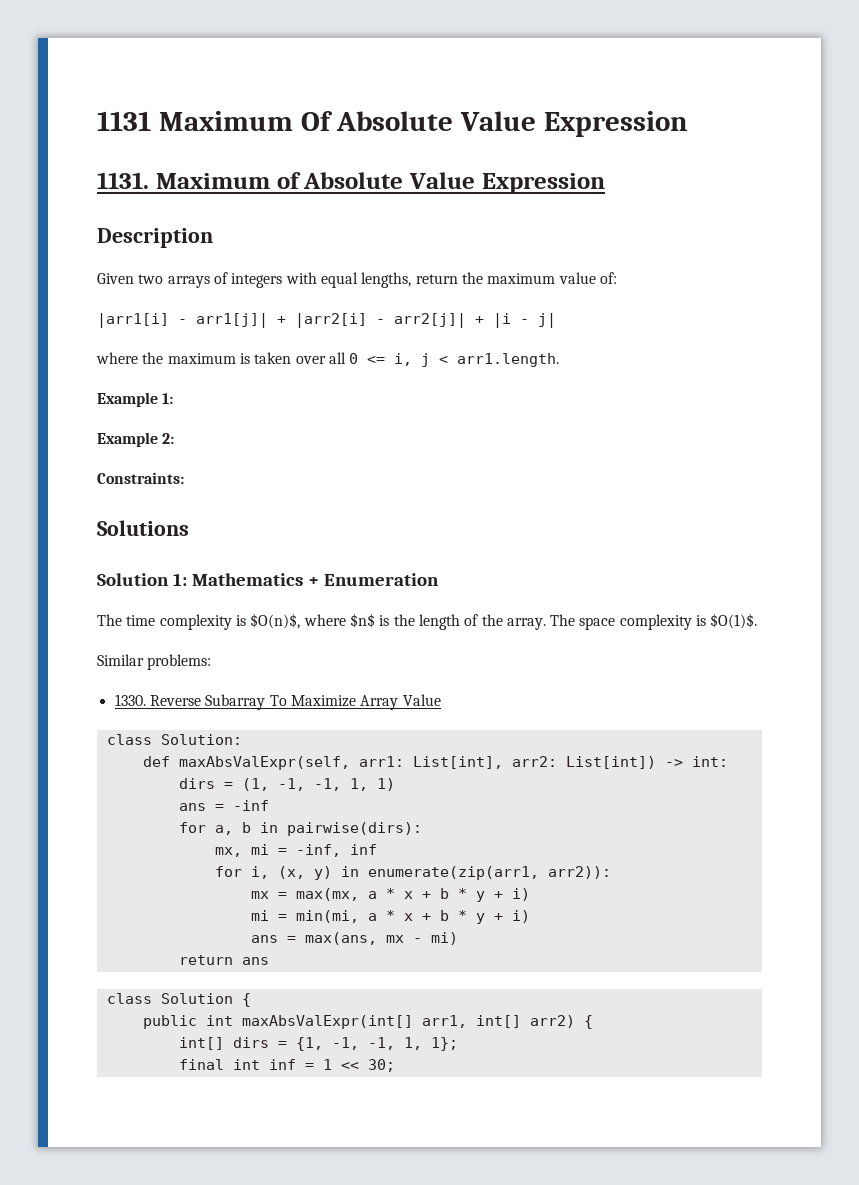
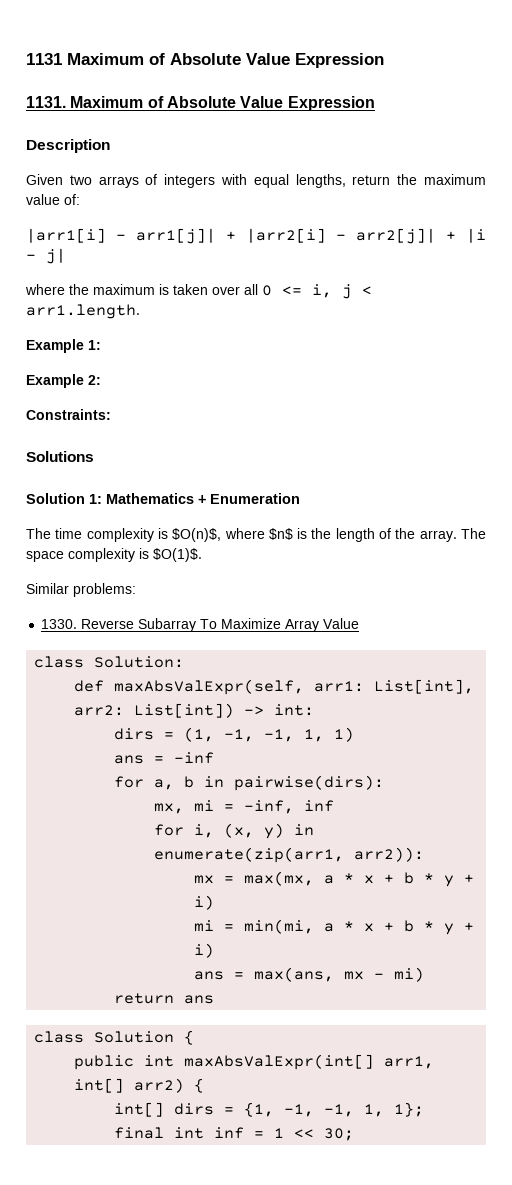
- 1131 Maximum Of Absolute Value Expression
+ 1131 Maximum of Absolute Value Expression

